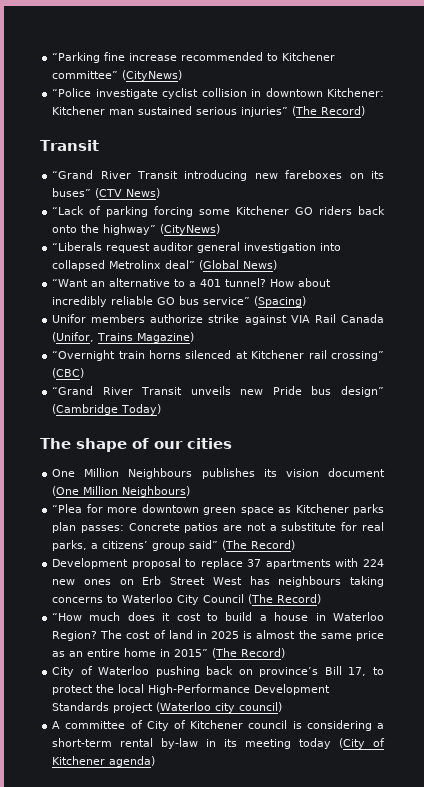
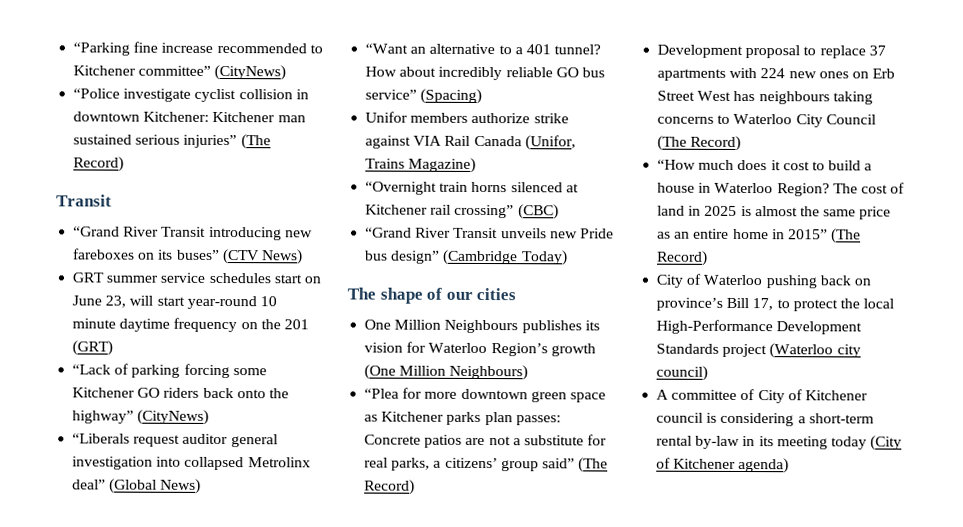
+ GRT summer service schedules start on June 23, will start year-round 10 minute daytime frequency on the 201 (GRT)
- One Million Neighbours publishes its vision document (One Million Neighbours)
+ One Million Neighbours publishes its vision for Waterloo Region’s growth (One Million Neighbours)

